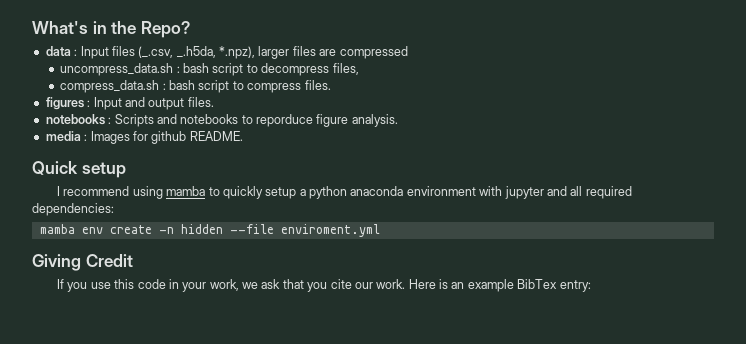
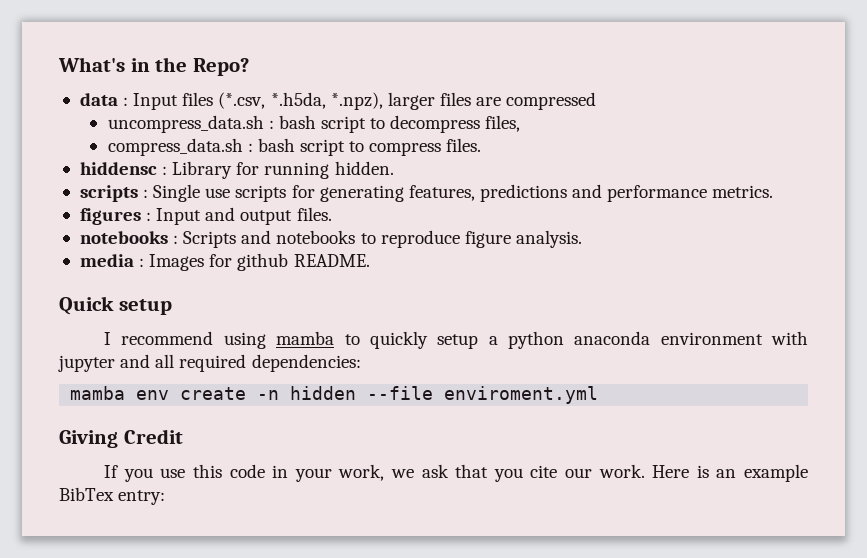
- data : Input files (_.csv, _.h5da, *.npz), larger files are compressed
+ data : Input files (*.csv, *.h5da, *.npz), larger files are compressed
+ hiddensc : Library for running hidden.
+ scripts : Single use scripts for generating features, predictions and performance metrics.
- notebooks : Scripts and notebooks to reporduce figure analysis.
+ notebooks : Scripts and notebooks to reproduce figure analysis.

